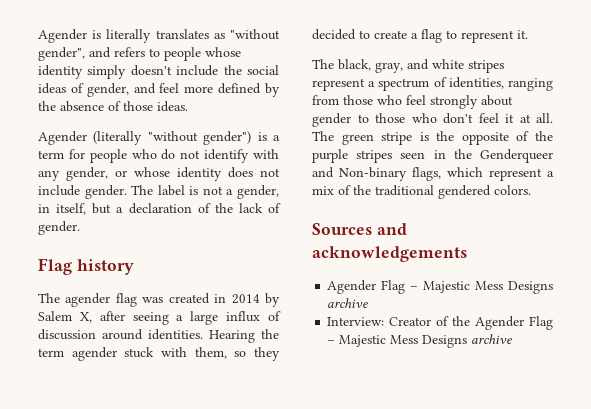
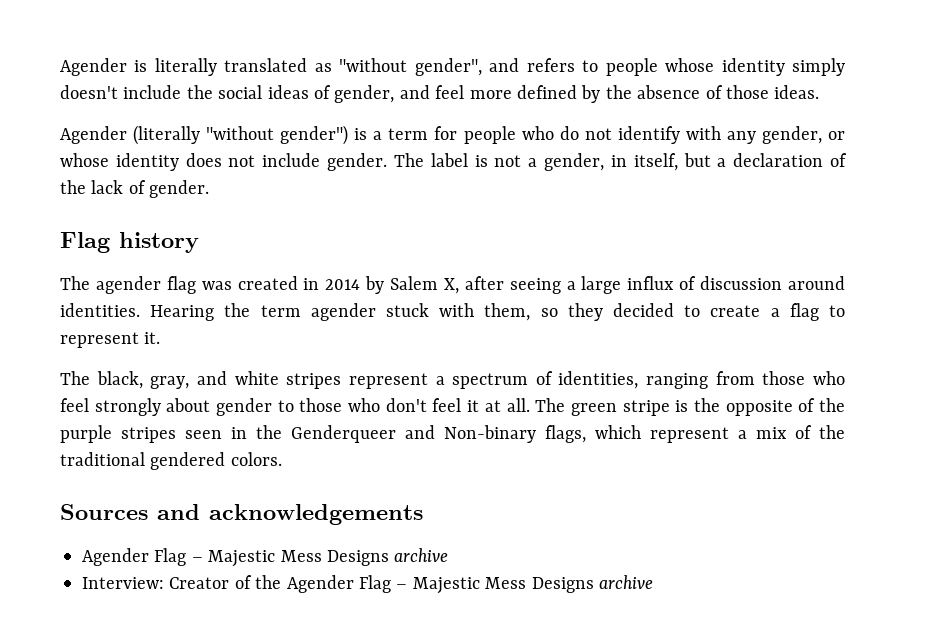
- Agender is literally translates as "without gender", and refers to people whose identity simply doesn't include the social ideas of gender, and feel more defined by the absence of those ideas.
+ Agender is literally translated as "without gender", and refers to people whose identity simply doesn't include the social ideas of gender, and feel more defined by the absence of those ideas.

